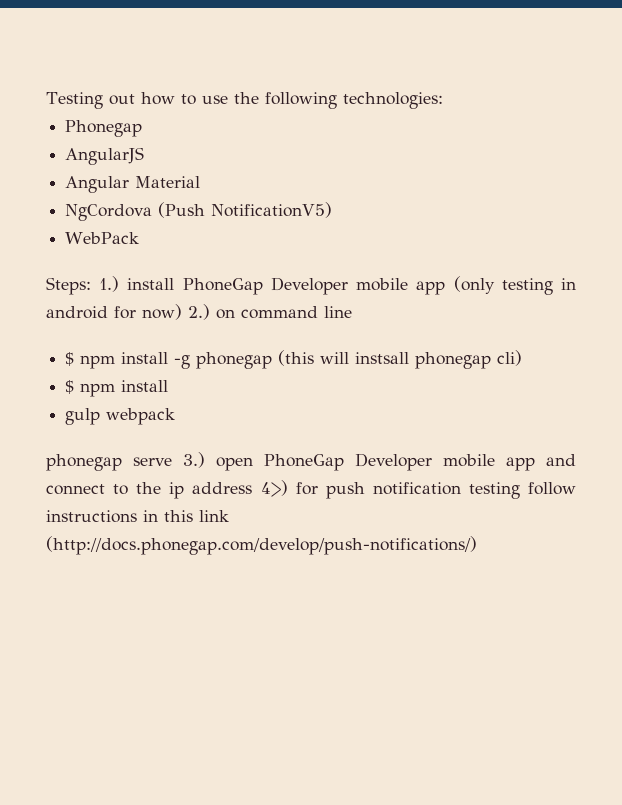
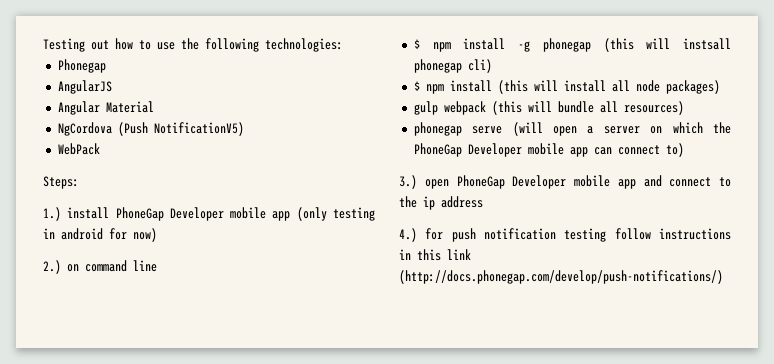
- Steps: 1.) install PhoneGap Developer mobile app (only testing in android for now) 2.) on command line
+ Steps:
+ 1.) install PhoneGap Developer mobile app (only testing in android for now)
+ 2.) on command line
  $ npm install -g phonegap (this will instsall phonegap cli)
- $ npm install
- gulp webpack
- phonegap serve 3.) open PhoneGap Developer mobile app and connect to the ip address 4>) for push notification testing follow instructions in this link (http://docs.phonegap.com/develop/push-notifications/)
+ $ npm install (this will install all node packages)
+ gulp webpack (this will bundle all resources)
+ phonegap serve (will open a server on which the PhoneGap Developer mobile app can connect to)
+ 3.) open PhoneGap Developer mobile app and connect to the ip address
+ 4.) for push notification testing follow instructions in this link (http://docs.phonegap.com/develop/push-notifications/)

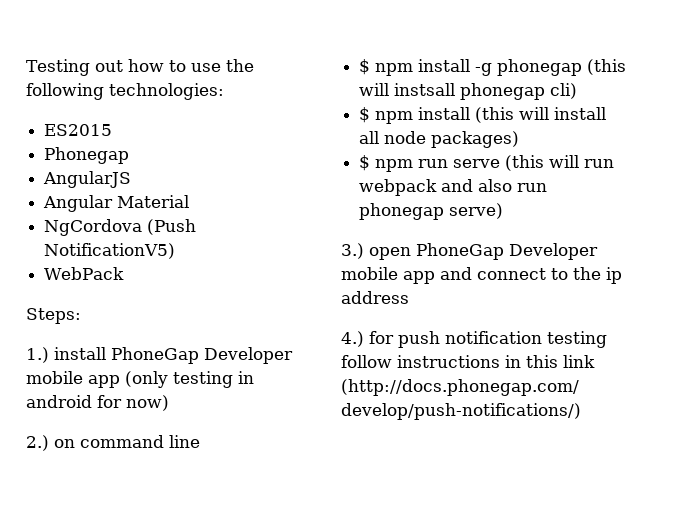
+ ES2015
- gulp webpack (this will bundle all resources)
- phonegap serve (will open a server on which the PhoneGap Developer mobile app can connect to)
+ $ npm run serve (this will run webpack and also run phonegap serve)

